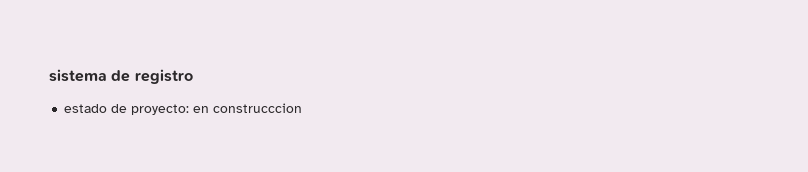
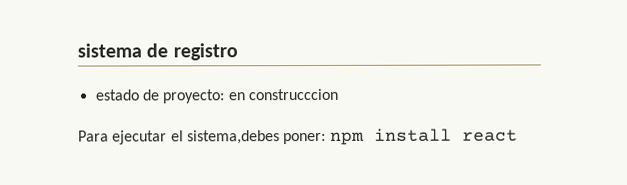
+ Para ejecutar el sistema,debes poner: npm install react

